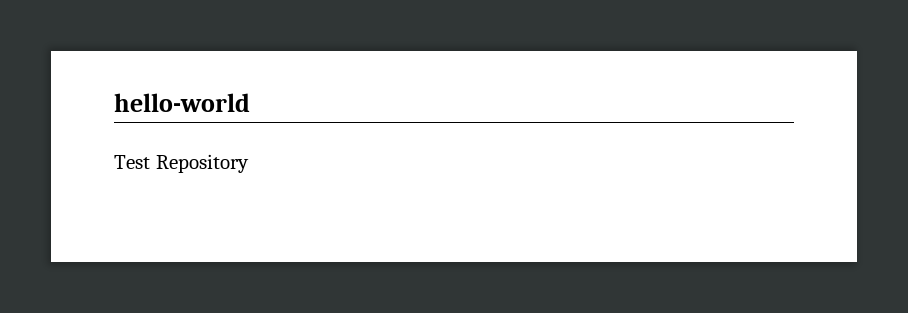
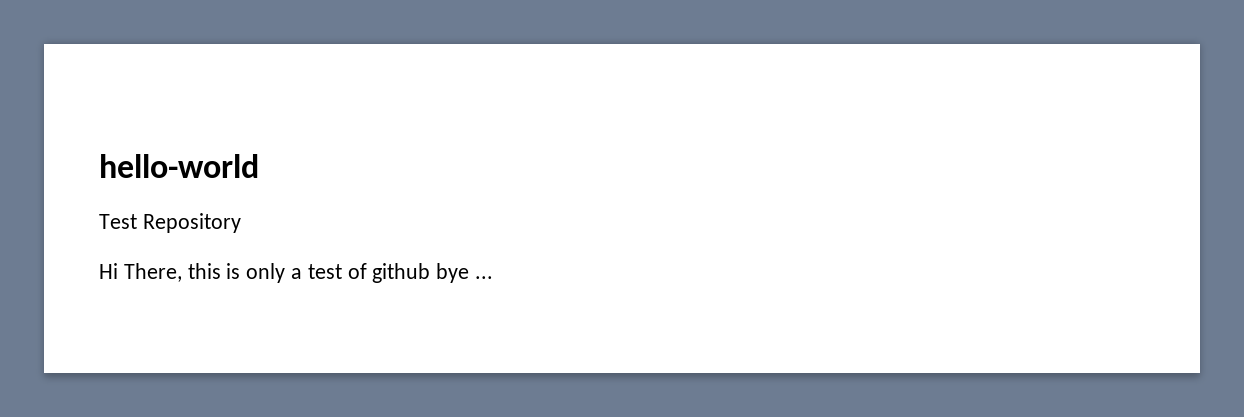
+ Hi There, this is only a test of github bye ...

